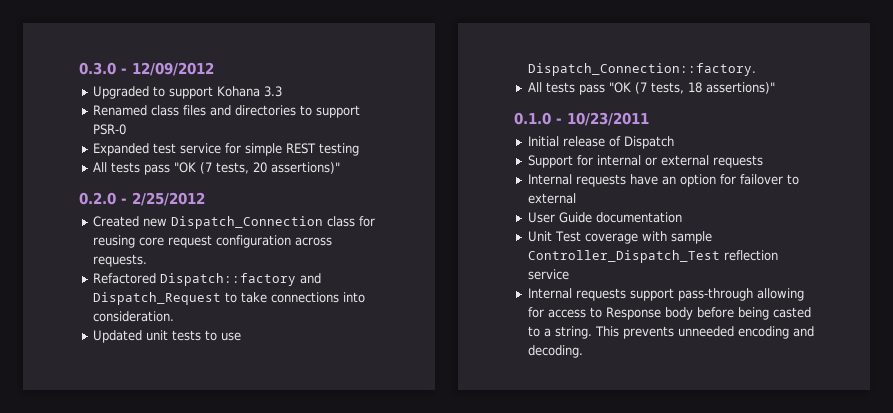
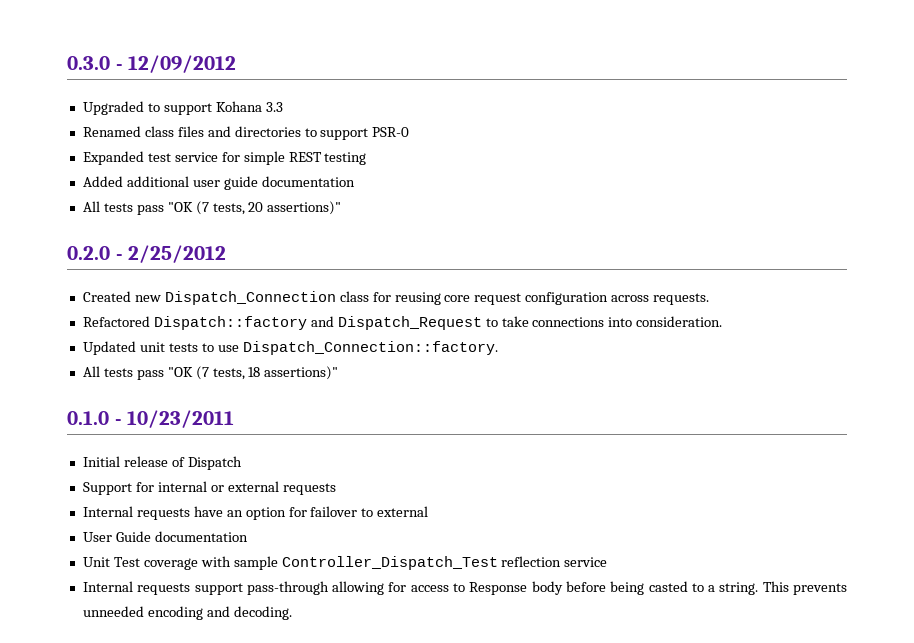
+ Added additional user guide documentation

